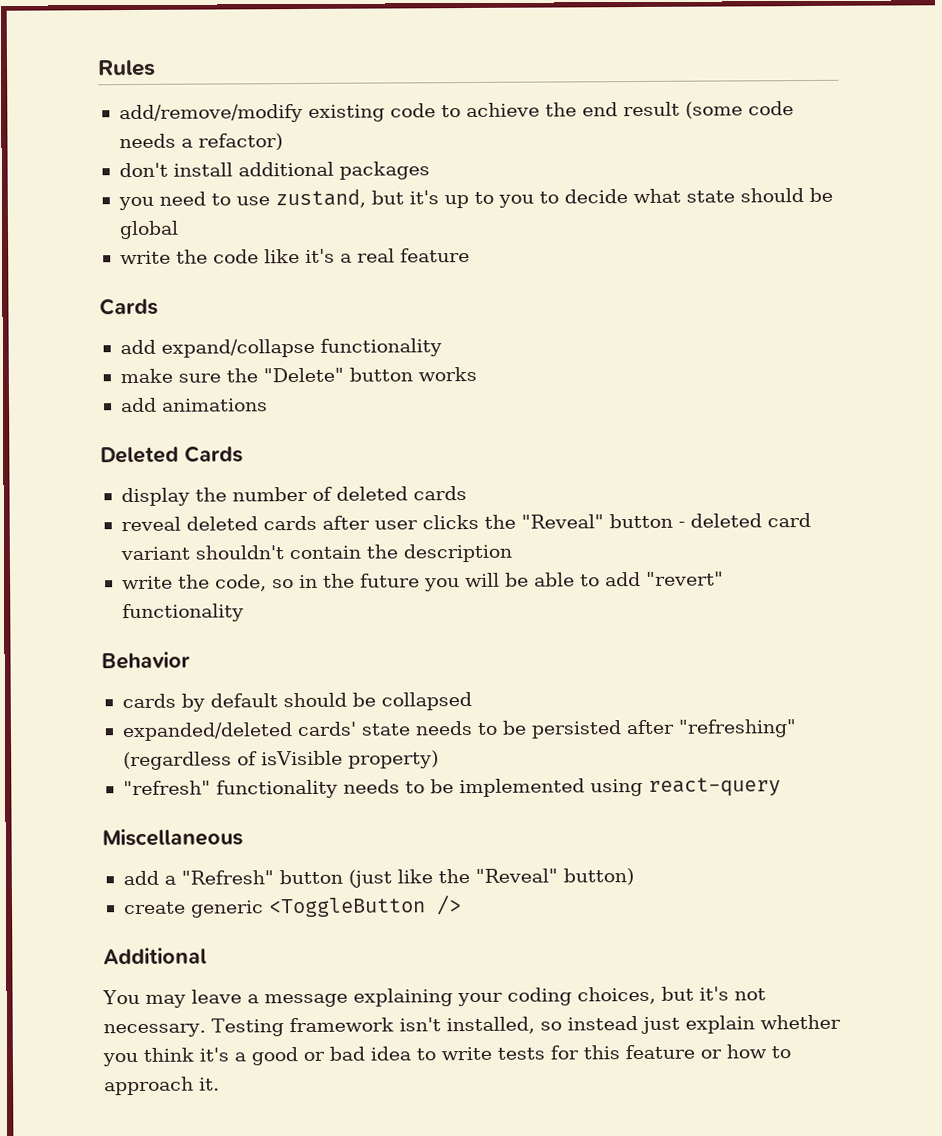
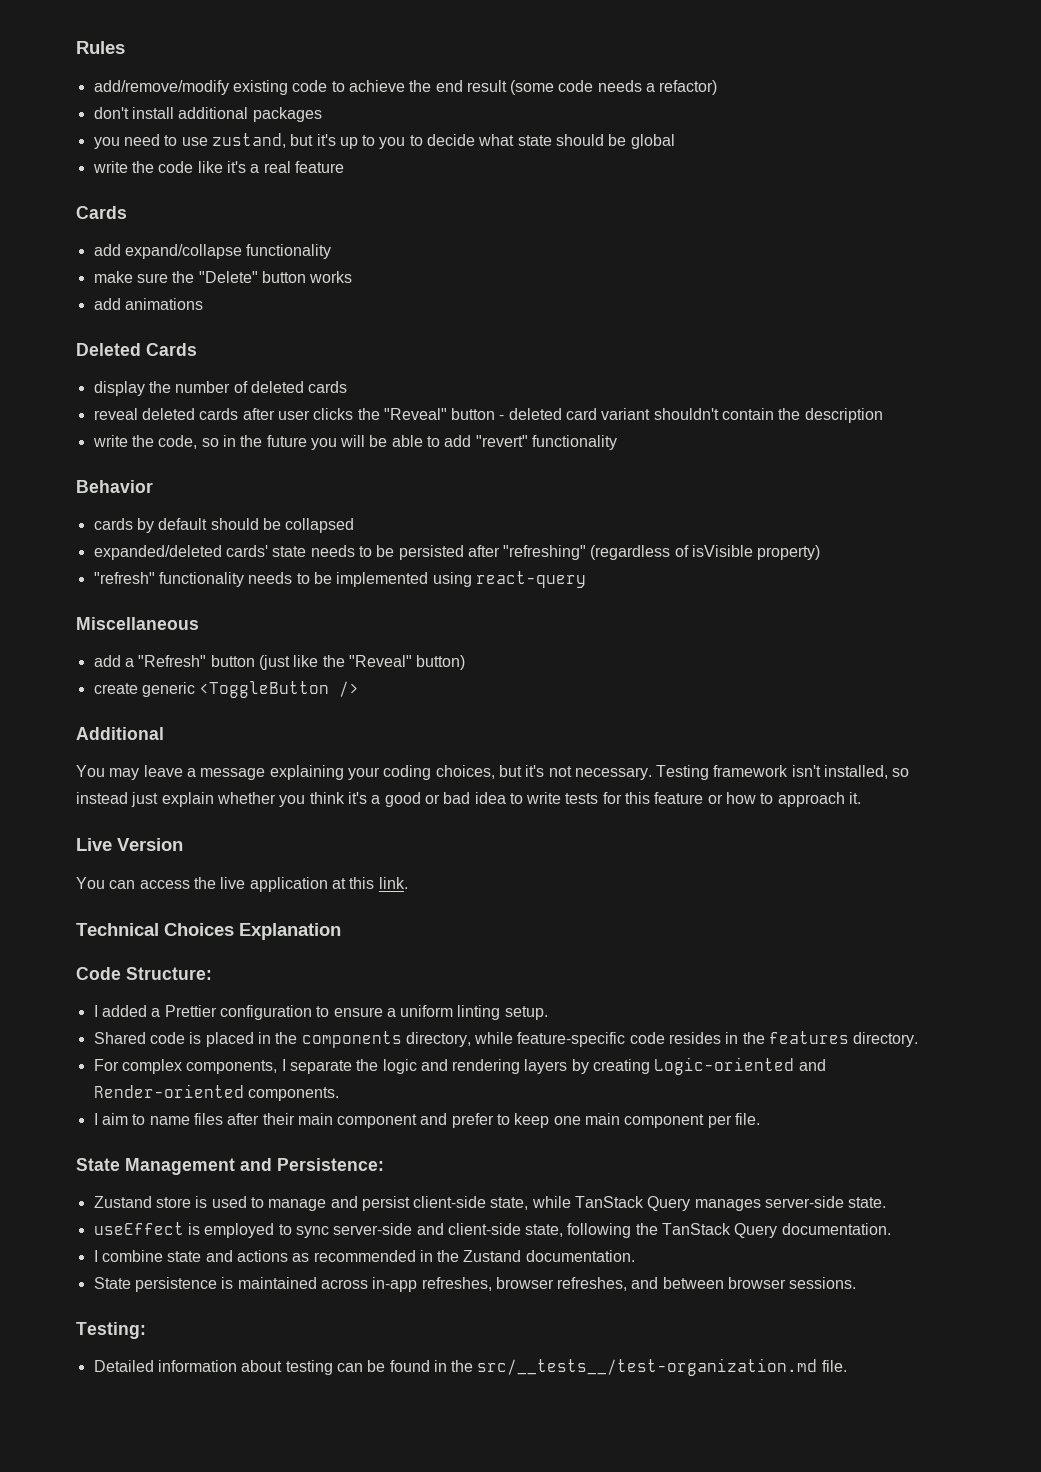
+ Live Version
+ You can access the live application at this link.
+ Technical Choices Explanation
+ Code Structure:
+ I added a Prettier configuration to ensure a uniform linting setup.
+ Shared code is placed in the components directory, while feature-specific code resides in the features directory.
+ For complex components, I separate the logic and rendering layers by creating Logic-oriented and Render-oriented components.
+ I aim to name files after their main component and prefer to keep one main component per file.
+ State Management and Persistence:
+ Zustand store is used to manage and persist client-side state, while TanStack Query manages server-side state.
+ useEffect is employed to sync server-side and client-side state, following the TanStack Query documentation.
+ I combine state and actions as recommended in the Zustand documentation.
+ State persistence is maintained across in-app refreshes, browser refreshes, and between browser sessions.
+ Testing:
+ Detailed information about testing can be found in the src/__tests__/test-organization.md file.

